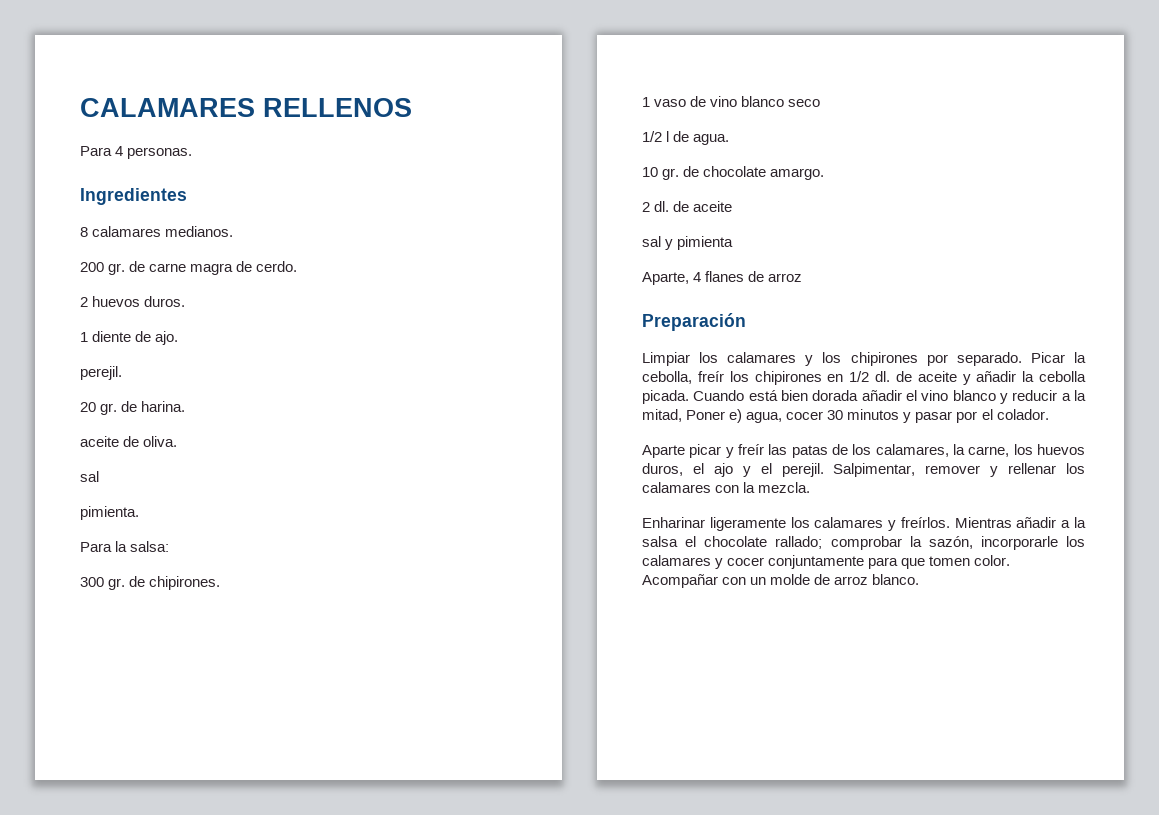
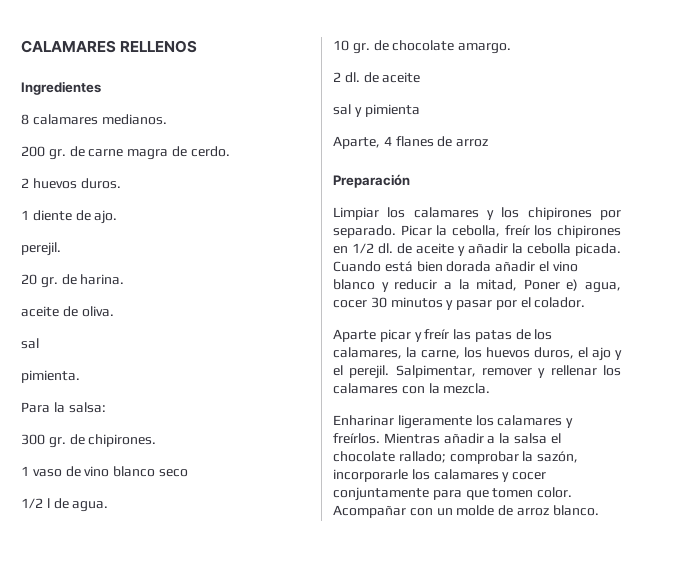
- Para 4 personas.

